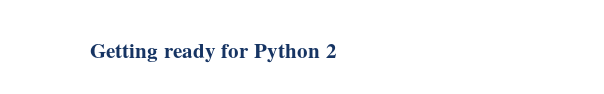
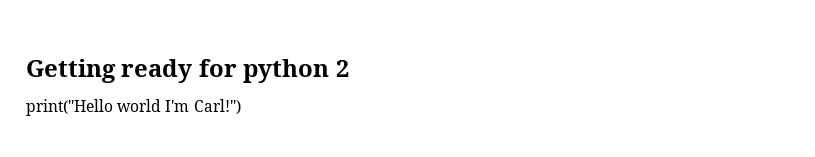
- Getting ready for Python 2
+ Getting ready for python 2
+ print("Hello world I'm Carl!")

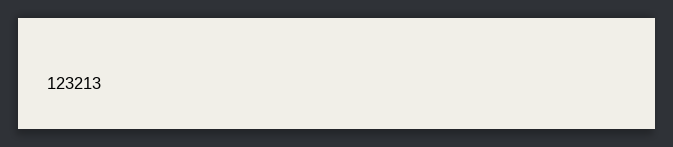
- Getting ready for python 2
- print("Hello world I'm Carl!")
+ 123213

